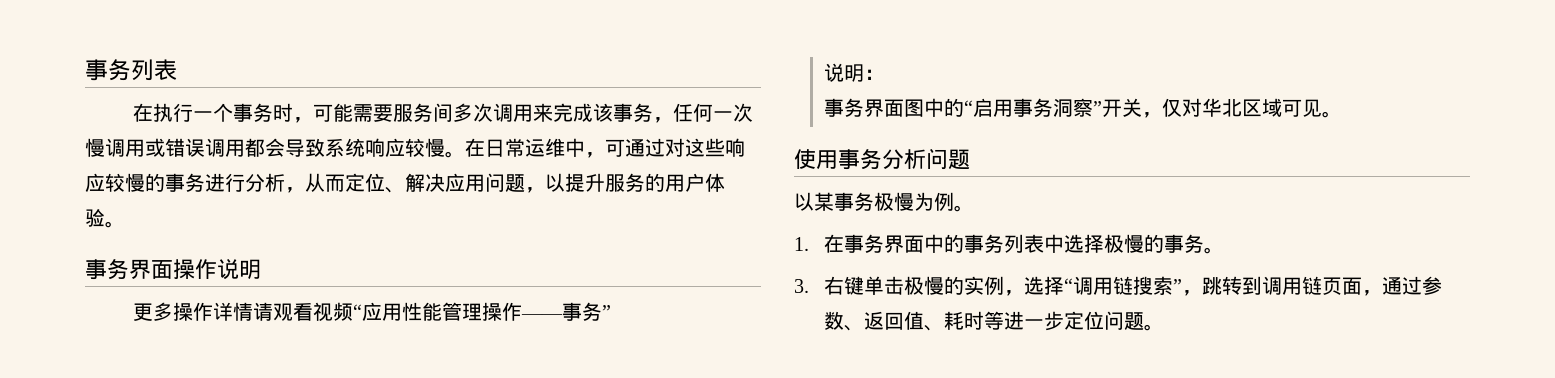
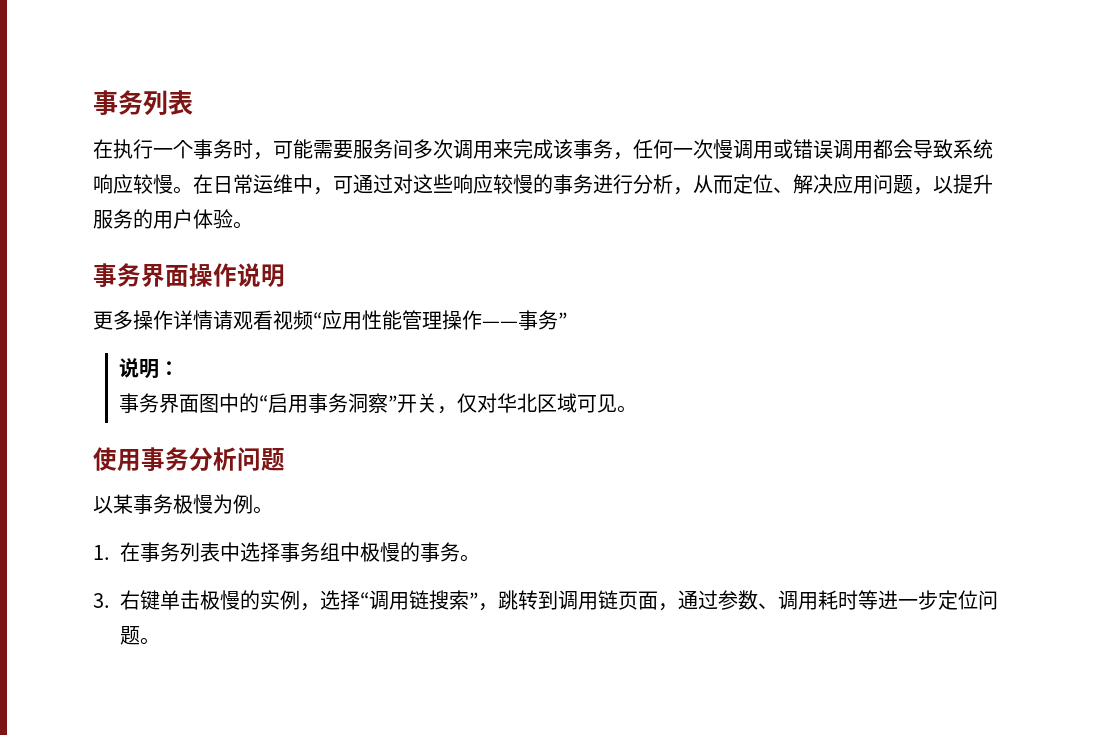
- 1.在事务界面中的事务列表中选择极慢的事务。
+ 1.在事务列表中选择事务组中极慢的事务。
- 3.右键单击极慢的实例，选择“调用链搜索”，跳转到调用链页面，通过参数、返回值、耗时等进一步定位问题。
+ 3.右键单击极慢的实例，选择“调用链搜索”，跳转到调用链页面，通过参数、调用耗时等进一步定位问题。

